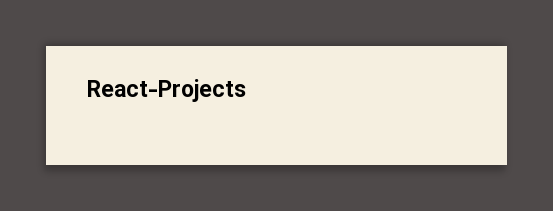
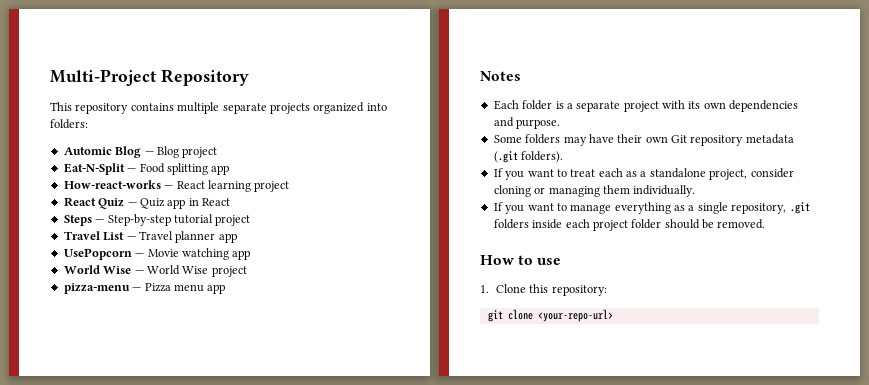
- React-Projects
+ Multi-Project Repository
+ This repository contains multiple separate projects organized into folders:
+ Automic Blog — Blog project
+ Eat-N-Split — Food splitting app
+ How-react-works — React learning project
+ React Quiz — Quiz app in React
+ Steps — Step-by-step tutorial project
+ Travel List — Travel planner app
+ UsePopcorn — Movie watching app
+ World Wise — World Wise project
+ pizza-menu — Pizza menu app
+ Notes
+ Each folder is a separate project with its own dependencies and purpose.
+ Some folders may have their own Git repository metadata (.git folders).
+ If you want to treat each as a standalone project, consider cloning or managing them individually.
+ If you want to manage everything as a single repository, .git folders inside each project folder should be removed.
+ How to use
+ 1. Clone this repository:
+ git clone <your-repo-url>

